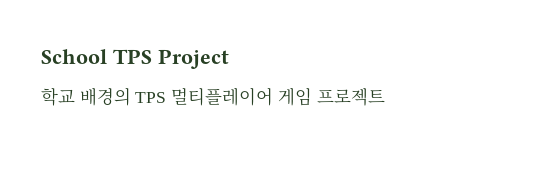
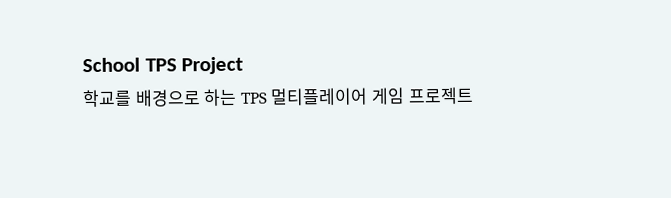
- 학교 배경의 TPS 멀티플레이어 게임 프로젝트
+ 학교를 배경으로 하는 TPS 멀티플레이어 게임 프로젝트

